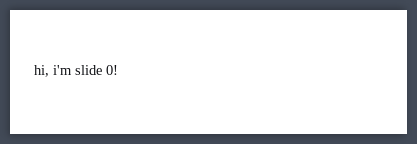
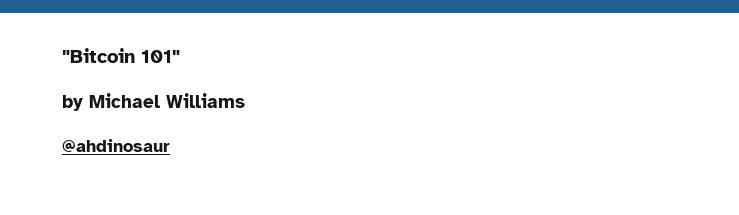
- hi, i'm slide 0!
+ "Bitcoin 101"
+ by Michael Williams
+ @ahdinosaur

